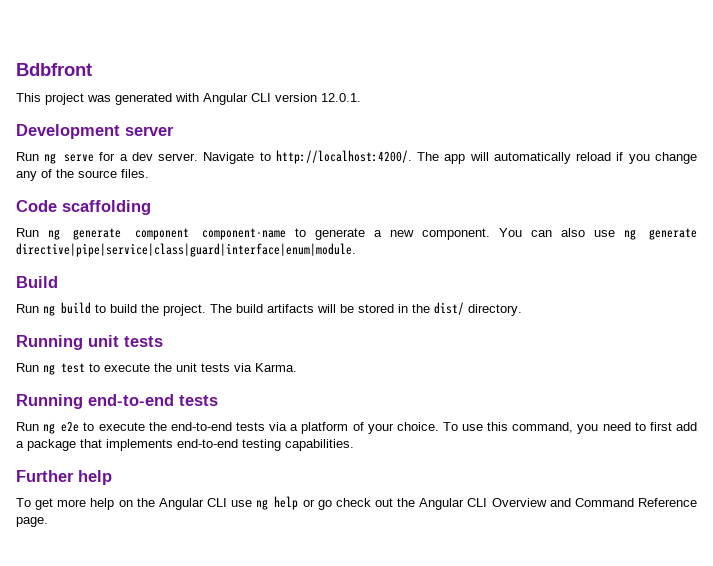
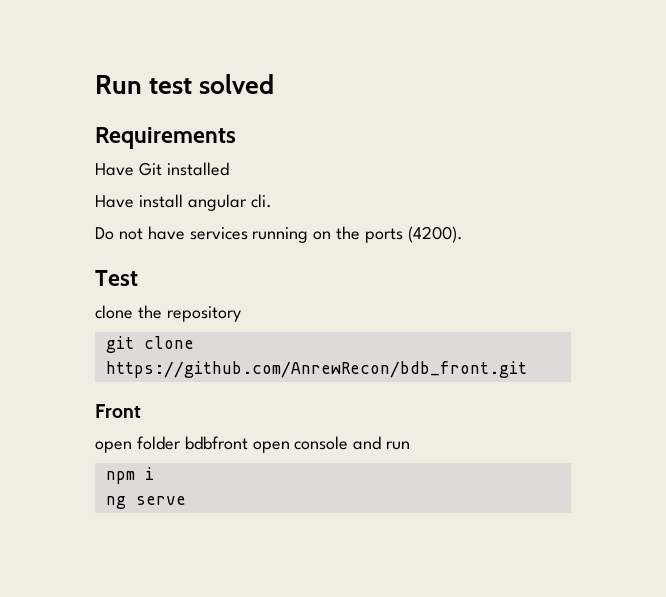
- Bdbfront
- This project was generated with Angular CLI version 12.0.1.
- Development server
- Run ng serve for a dev server. Navigate to http://localhost:4200/. The app will automatically reload if you change any of the source files.
- Code scaffolding
- Run ng generate component component-name to generate a new component. You can also use ng generate directive|pipe|service|class|guard|interface|enum|module.
- Build
- Run ng build to build the project. The build artifacts will be stored in the dist/ directory.
- Running unit tests
- Run ng test to execute the unit tests via Karma.
- Running end-to-end tests
- Run ng e2e to execute the end-to-end tests via a platform of your choice. To use this command, you need to first add a package that implements end-to-end testing capabilities.
- Further help
- To get more help on the Angular CLI use ng help or go check out the Angular CLI Overview and Command Reference page.
+ Run test solved
+ Requirements
+ Have Git installed
+ Have install angular cli.
+ Do not have services running on the ports (4200).
+ Test
+ clone the repository
+ git clone https://github.com/AnrewRecon/bdb_front.git
+ Front
+ open folder bdbfront open console and run
+ npm i
+ ng serve

